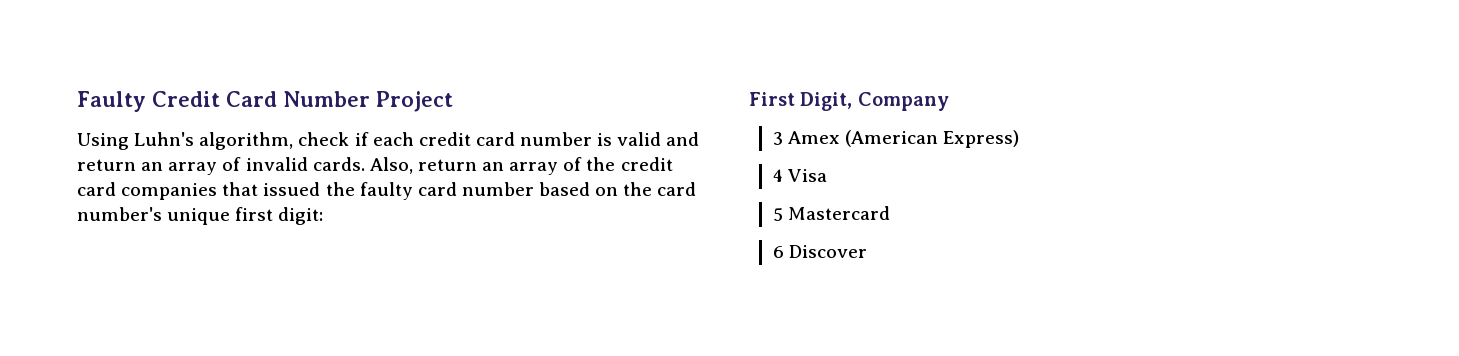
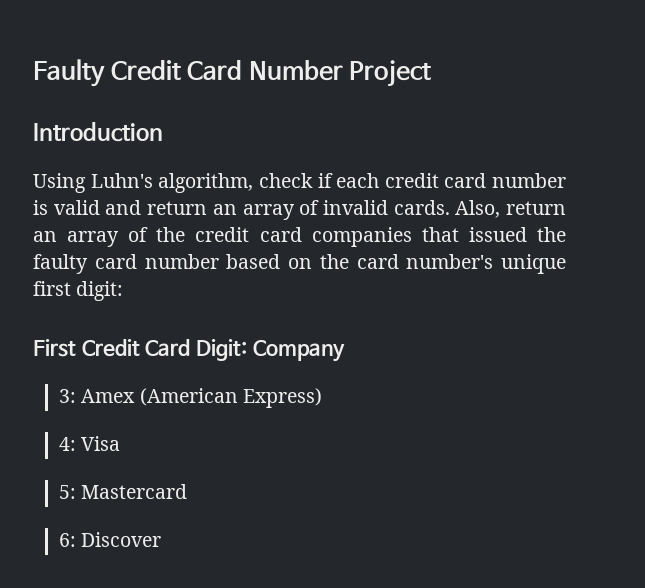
+ Introduction
- First Digit, Company
+ First Credit Card Digit: Company
- 3 Amex (American Express)
+ 3: Amex (American Express)
- 4 Visa
+ 4: Visa
- 5 Mastercard
+ 5: Mastercard
- 6 Discover
+ 6: Discover

